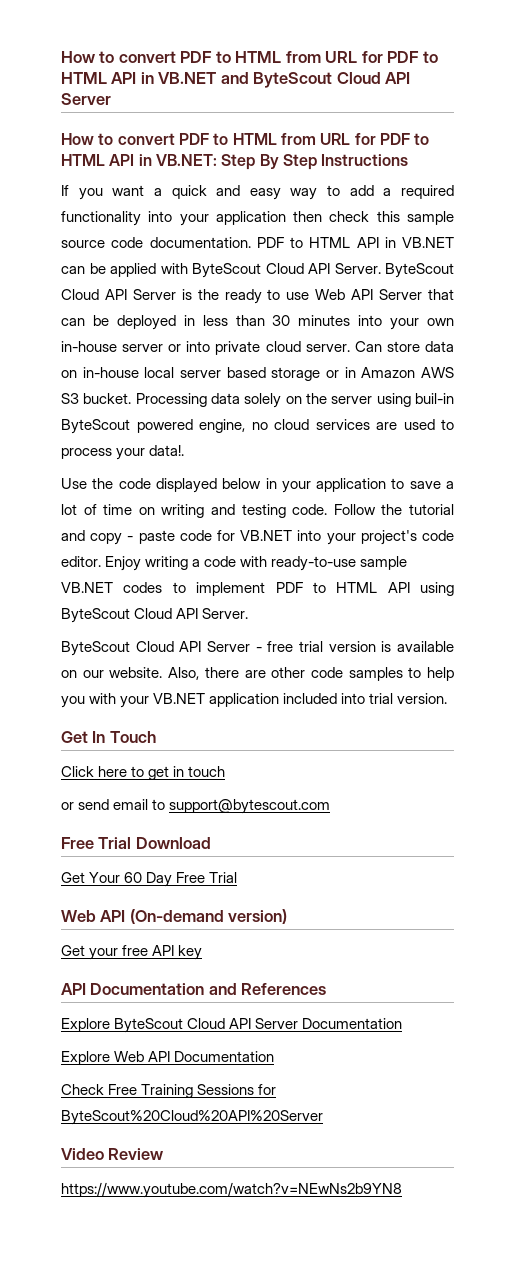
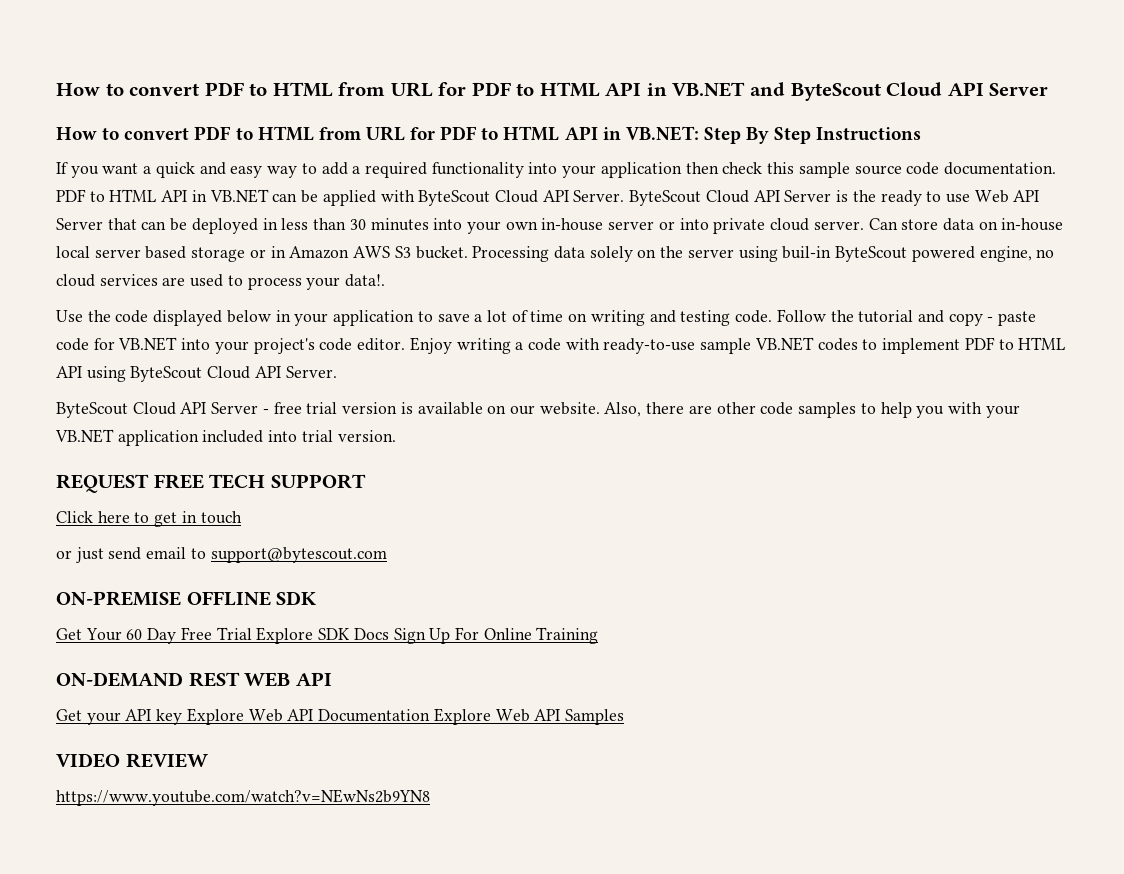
- Get In Touch
+ REQUEST FREE TECH SUPPORT
- or send email to support@bytescout.com
+ or just send email to support@bytescout.com
- Free Trial Download
+ ON-PREMISE OFFLINE SDK
- Get Your 60 Day Free Trial
- Web API (On-demand version)
+ Get Your 60 Day Free Trial Explore SDK Docs Sign Up For Online Training
+ ON-DEMAND REST WEB API
- Get your free API key
- API Documentation and References
- Explore ByteScout Cloud API Server Documentation
- Explore Web API Documentation
- Check Free Training Sessions for ByteScout%20Cloud%20API%20Server
- Video Review
+ Get your API key Explore Web API Documentation Explore Web API Samples
+ VIDEO REVIEW

